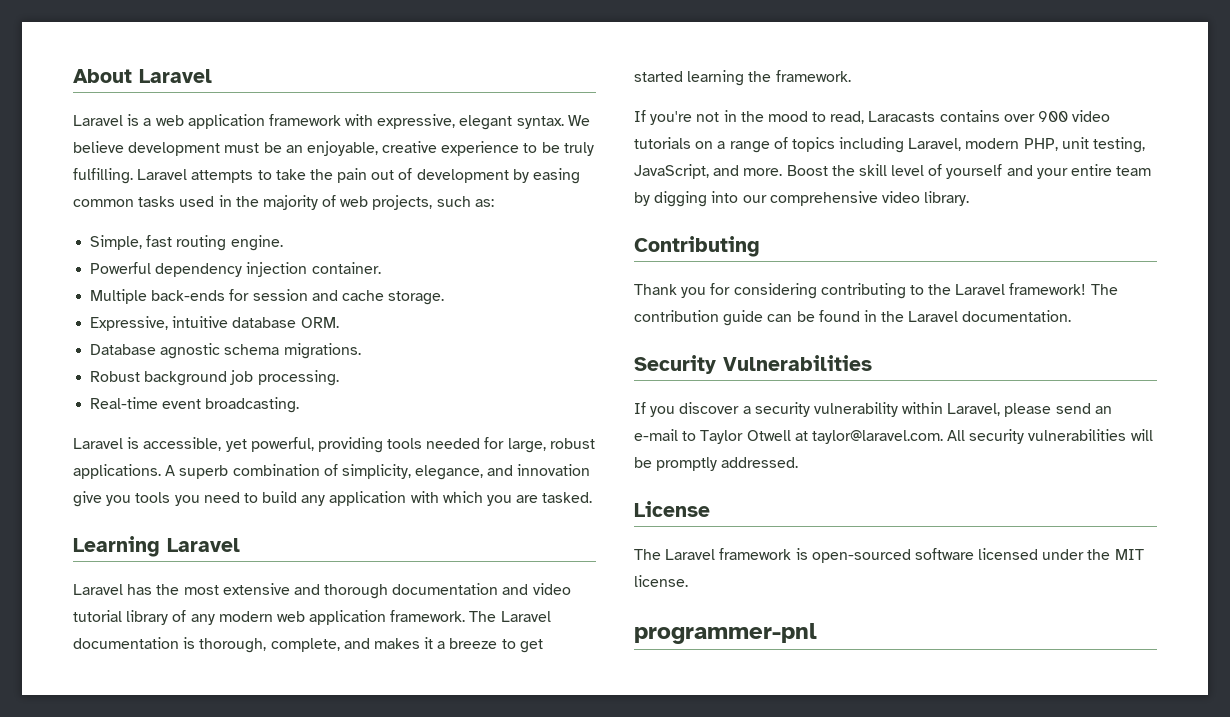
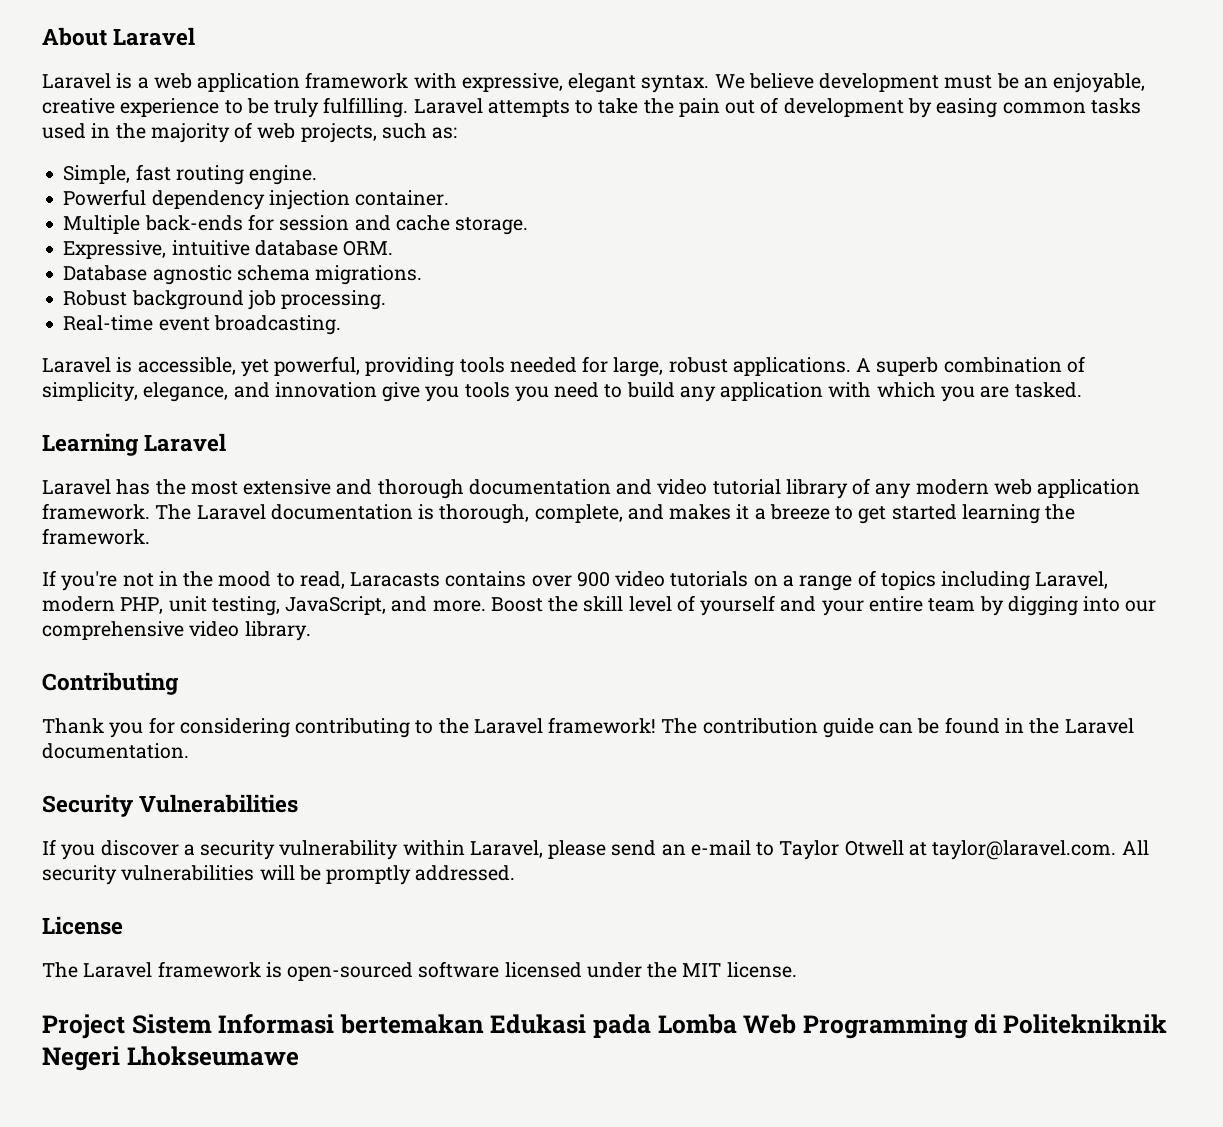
- programmer-pnl
+ Project Sistem Informasi bertemakan Edukasi pada Lomba Web Programming di Politekniknik Negeri Lhokseumawe

